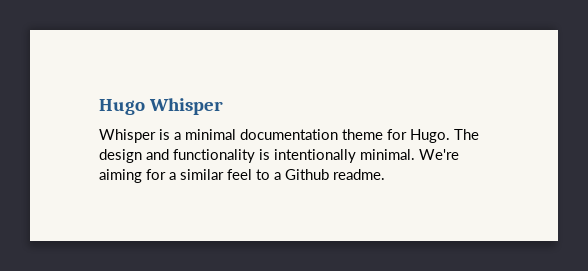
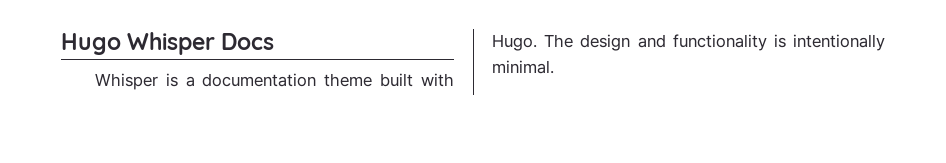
- Hugo Whisper
+ Hugo Whisper Docs
- Whisper is a minimal documentation theme for Hugo.
+ Whisper is a documentation theme built with Hugo.
- We're aiming for a similar feel to a Github readme.

